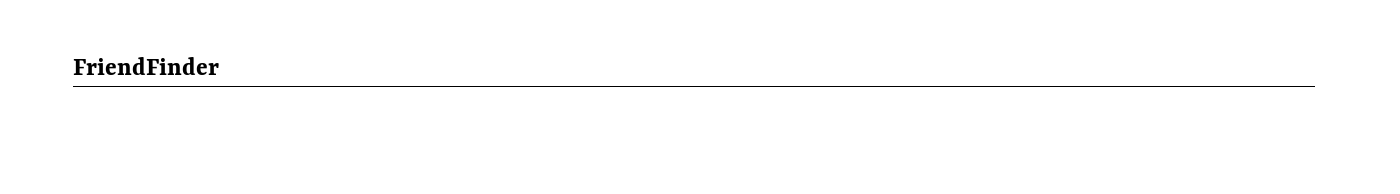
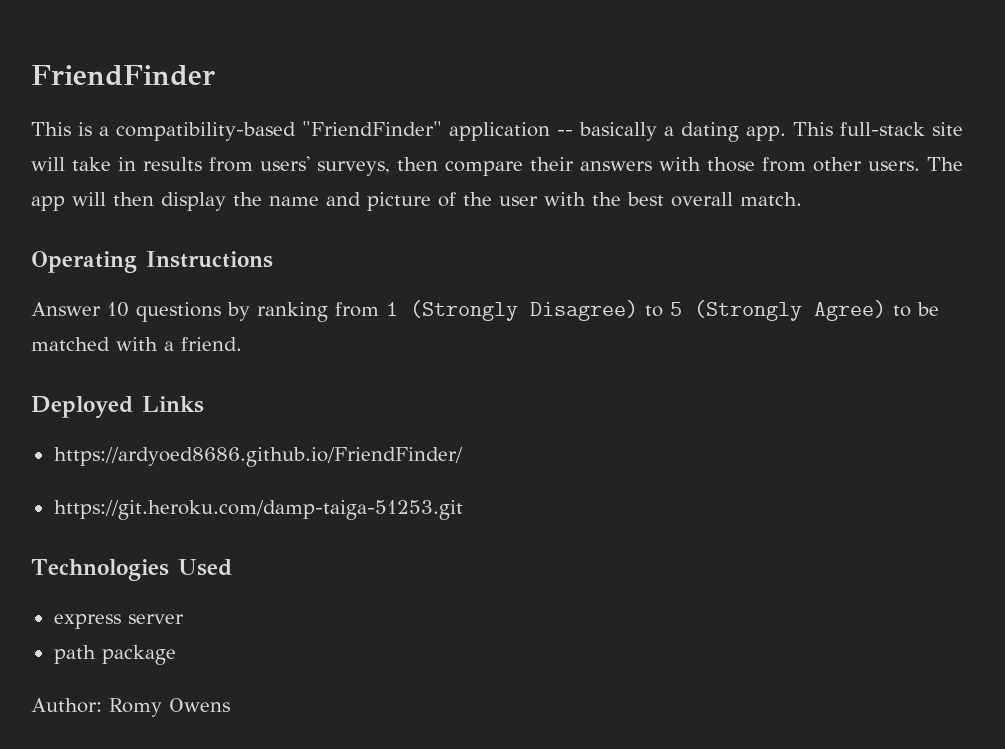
+ This is a compatibility-based "FriendFinder" application -- basically a dating app. This full-stack site will take in results from users' surveys, then compare their answers with those from other users. The app will then display the name and picture of the user with the best overall match.
+ Operating Instructions
+ Answer 10 questions by ranking from 1 (Strongly Disagree) to 5 (Strongly Agree) to be matched with a friend.
+ Deployed Links
+ https://ardyoed8686.github.io/FriendFinder/
+ https://git.heroku.com/damp-taiga-51253.git
+ Technologies Used
+ express server
+ path package
+ Author: Romy Owens

